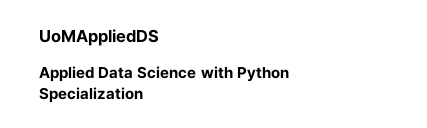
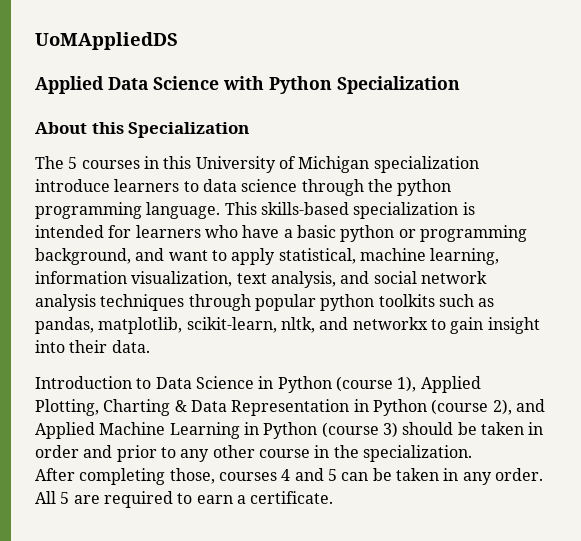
+ About this Specialization
+ The 5 courses in this University of Michigan specialization introduce learners to data science through the python programming language. This skills-based specialization is intended for learners who have a basic python or programming background, and want to apply statistical, machine learning, information visualization, text analysis, and social network analysis techniques through popular python toolkits such as pandas, matplotlib, scikit-learn, nltk, and networkx to gain insight into their data.
+ Introduction to Data Science in Python (course 1), Applied Plotting, Charting & Data Representation in Python (course 2), and Applied Machine Learning in Python (course 3) should be taken in order and prior to any other course in the specialization.
+ After completing those, courses 4 and 5 can be taken in any order. All 5 are required to earn a certificate.

